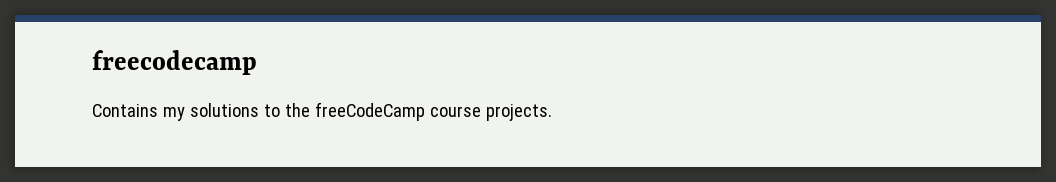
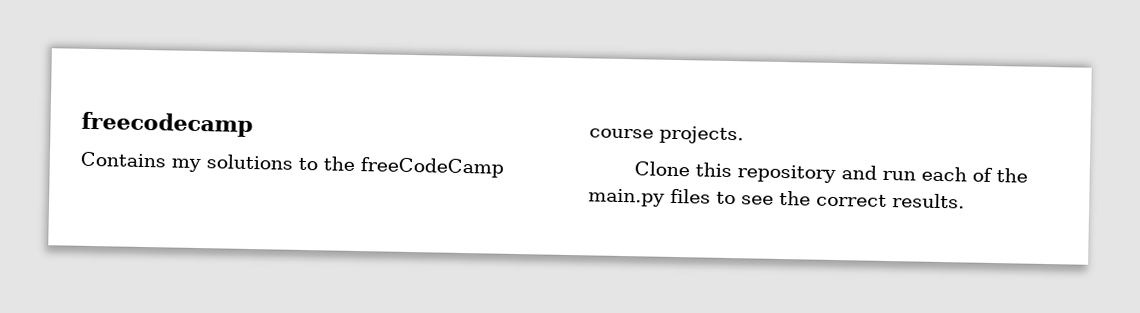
+ Clone this repository and run each of the main.py files to see the correct results.

